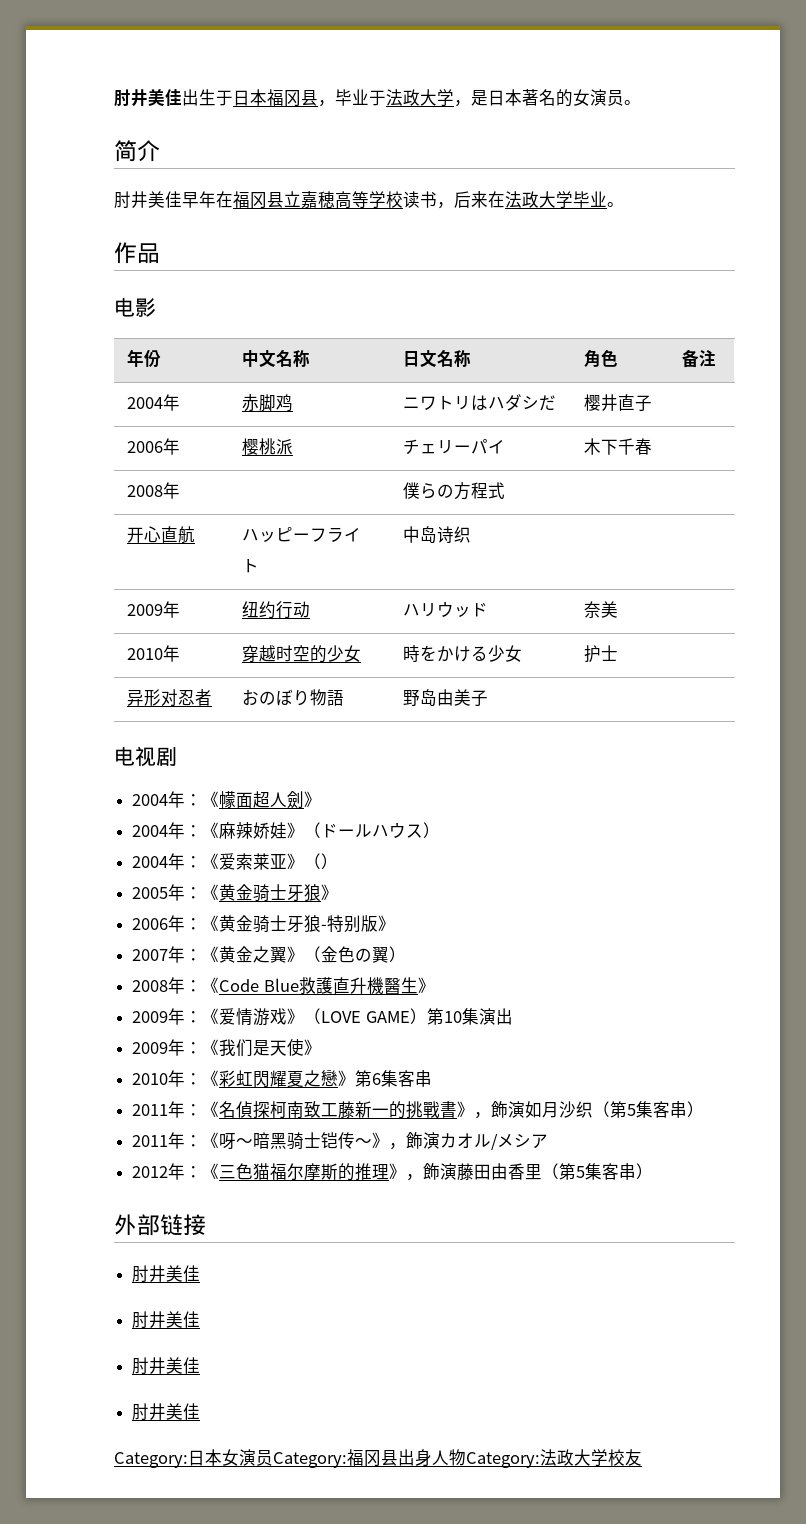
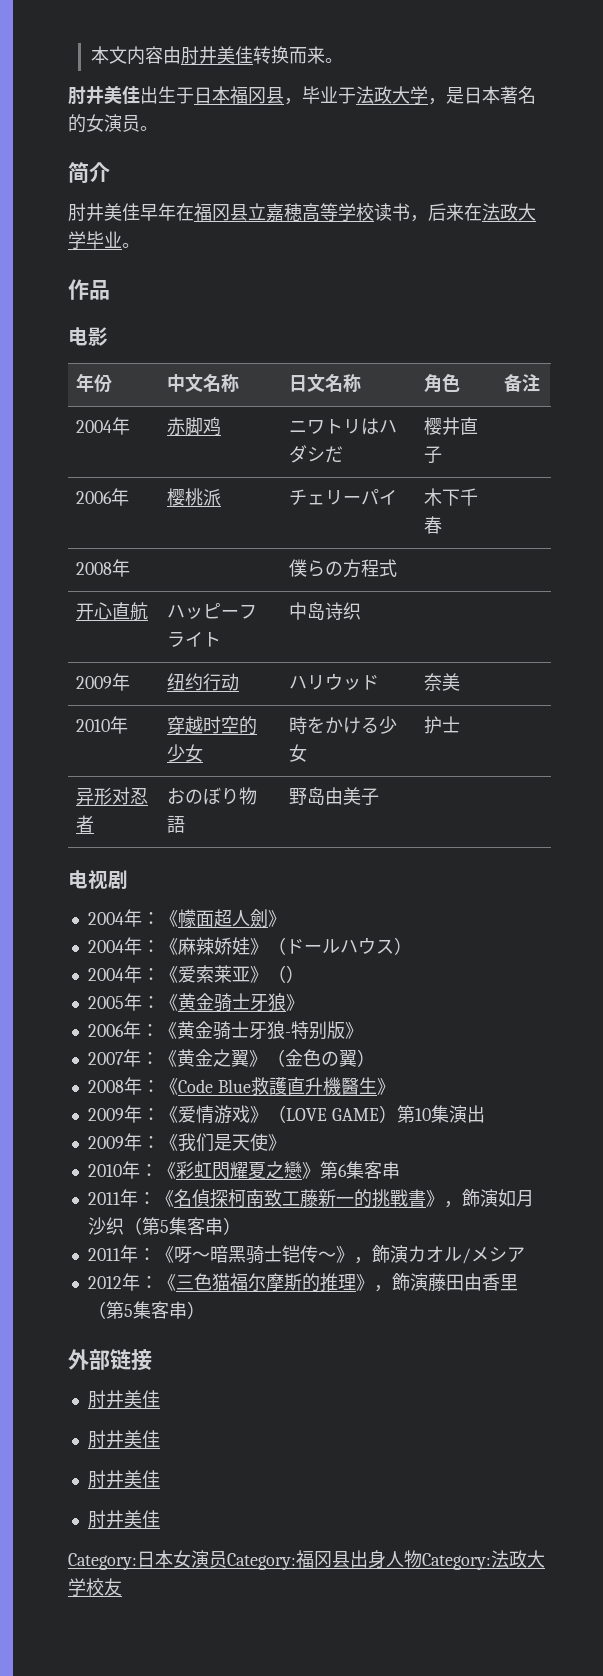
+ 本文内容由肘井美佳转换而来。

